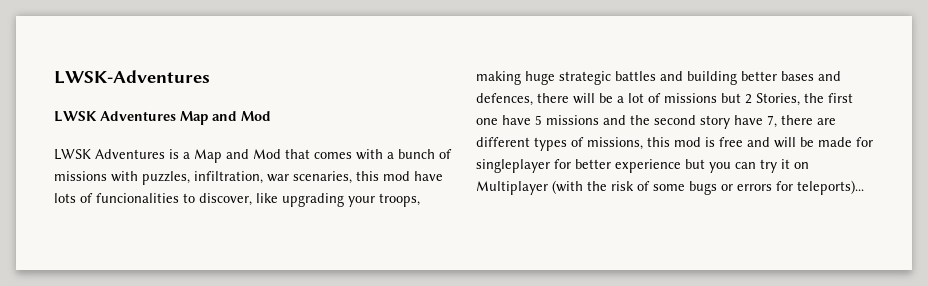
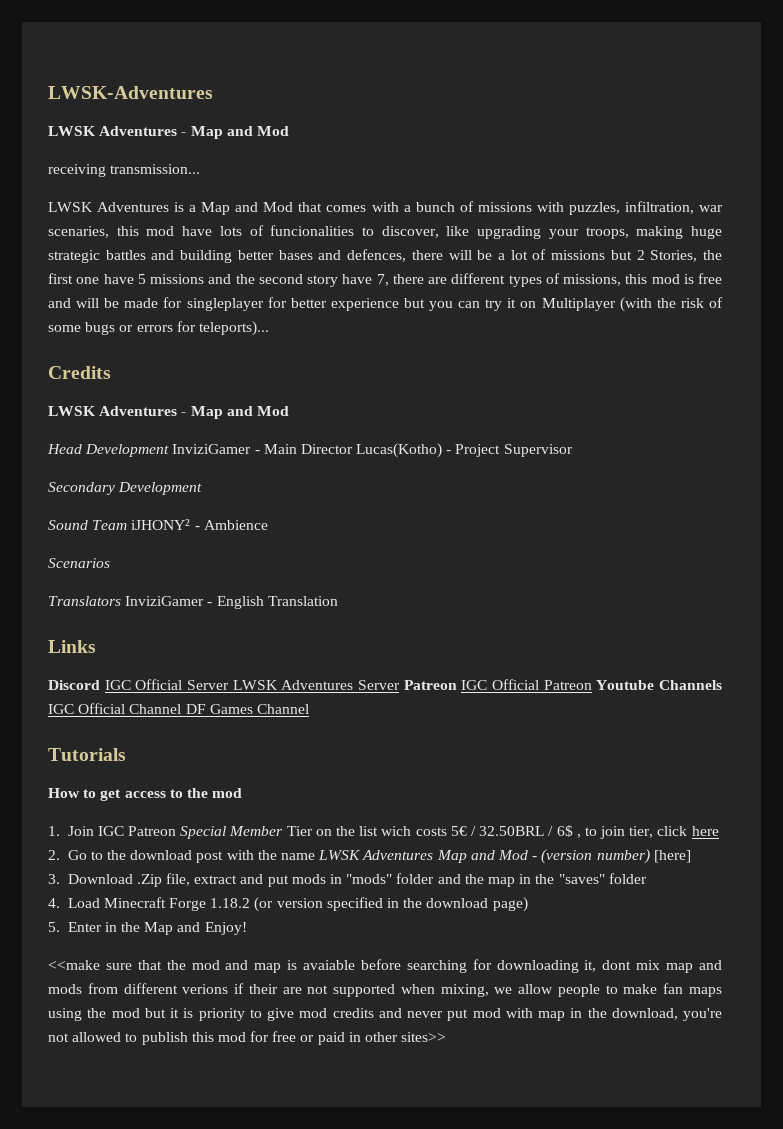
  LWSK-Adventures
- LWSK Adventures Map and Mod
+ LWSK Adventures - Map and Mod
+ receiving transmission...
+ Credits
+ LWSK Adventures - Map and Mod
+ Head Development InviziGamer - Main Director Lucas(Kotho) - Project Supervisor
+ Secondary Development
+ Sound Team iJHONY² - Ambience
+ Scenarios
+ Translators InviziGamer - English Translation
+ Links
+ Discord IGC Official Server LWSK Adventures Server Patreon IGC Official Patreon Youtube Channels IGC Official Channel DF Games Channel
+ Tutorials
+ How to get access to the mod
+ 1. Join IGC Patreon Special Member Tier on the list wich costs 5€ / 32.50BRL / 6$ , to join tier, click here
+ 2. Go to the download post with the name LWSK Adventures Map and Mod - (version number) [here]
+ 3. Download .Zip file, extract and put mods in "mods" folder and the map in the "saves" folder
+ 4. Load Minecraft Forge 1.18.2 (or version specified in the download page)
+ 5. Enter in the Map and Enjoy!
+ <<make sure that the mod and map is avaiable before searching for downloading it, dont mix map and mods from different verions if their are not supported when mixing, we allow people to make fan maps using the mod but it is priority to give mod credits and never put mod with map in the download, you're not allowed to publish this mod for free or paid in other sites>>

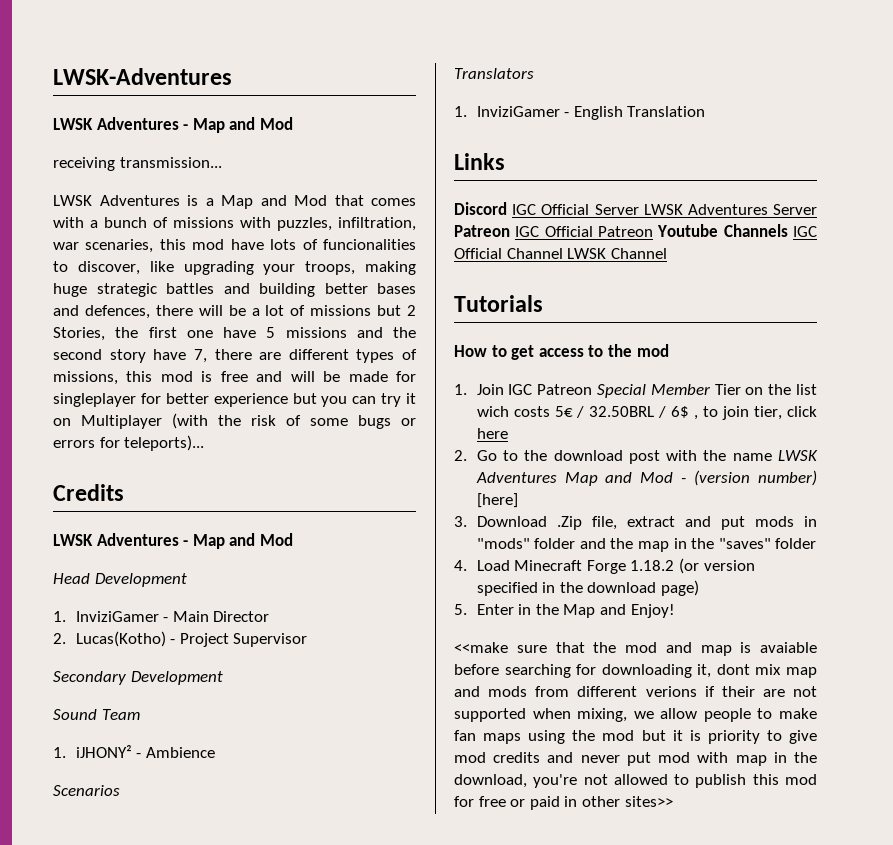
- Head Development InviziGamer - Main Director Lucas(Kotho) - Project Supervisor
+ Head Development
+ 1. InviziGamer - Main Director
+ 2. Lucas(Kotho) - Project Supervisor
- Sound Team iJHONY² - Ambience
+ Sound Team
+ 1. iJHONY² - Ambience
- Translators InviziGamer - English Translation
+ Translators
+ 1. InviziGamer - English Translation
- Discord IGC Official Server LWSK Adventures Server Patreon IGC Official Patreon Youtube Channels IGC Official Channel DF Games Channel
+ Discord IGC Official Server LWSK Adventures Server Patreon IGC Official Patreon Youtube Channels IGC Official Channel LWSK Channel

